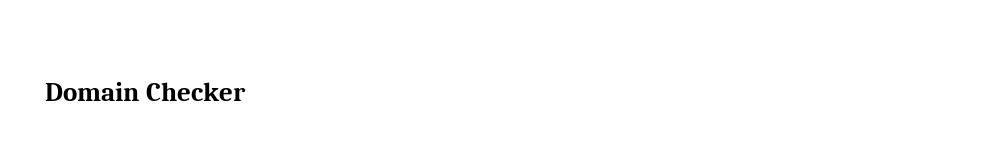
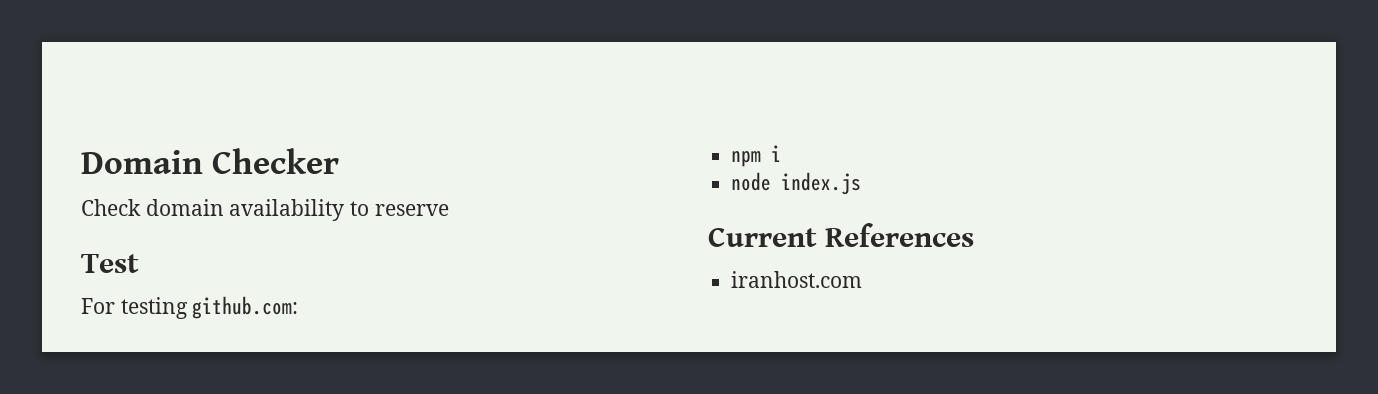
+ Check domain availability to reserve
+ Test
+ For testing github.com:
+ npm i
+ node index.js
+ Current References
+ iranhost.com

